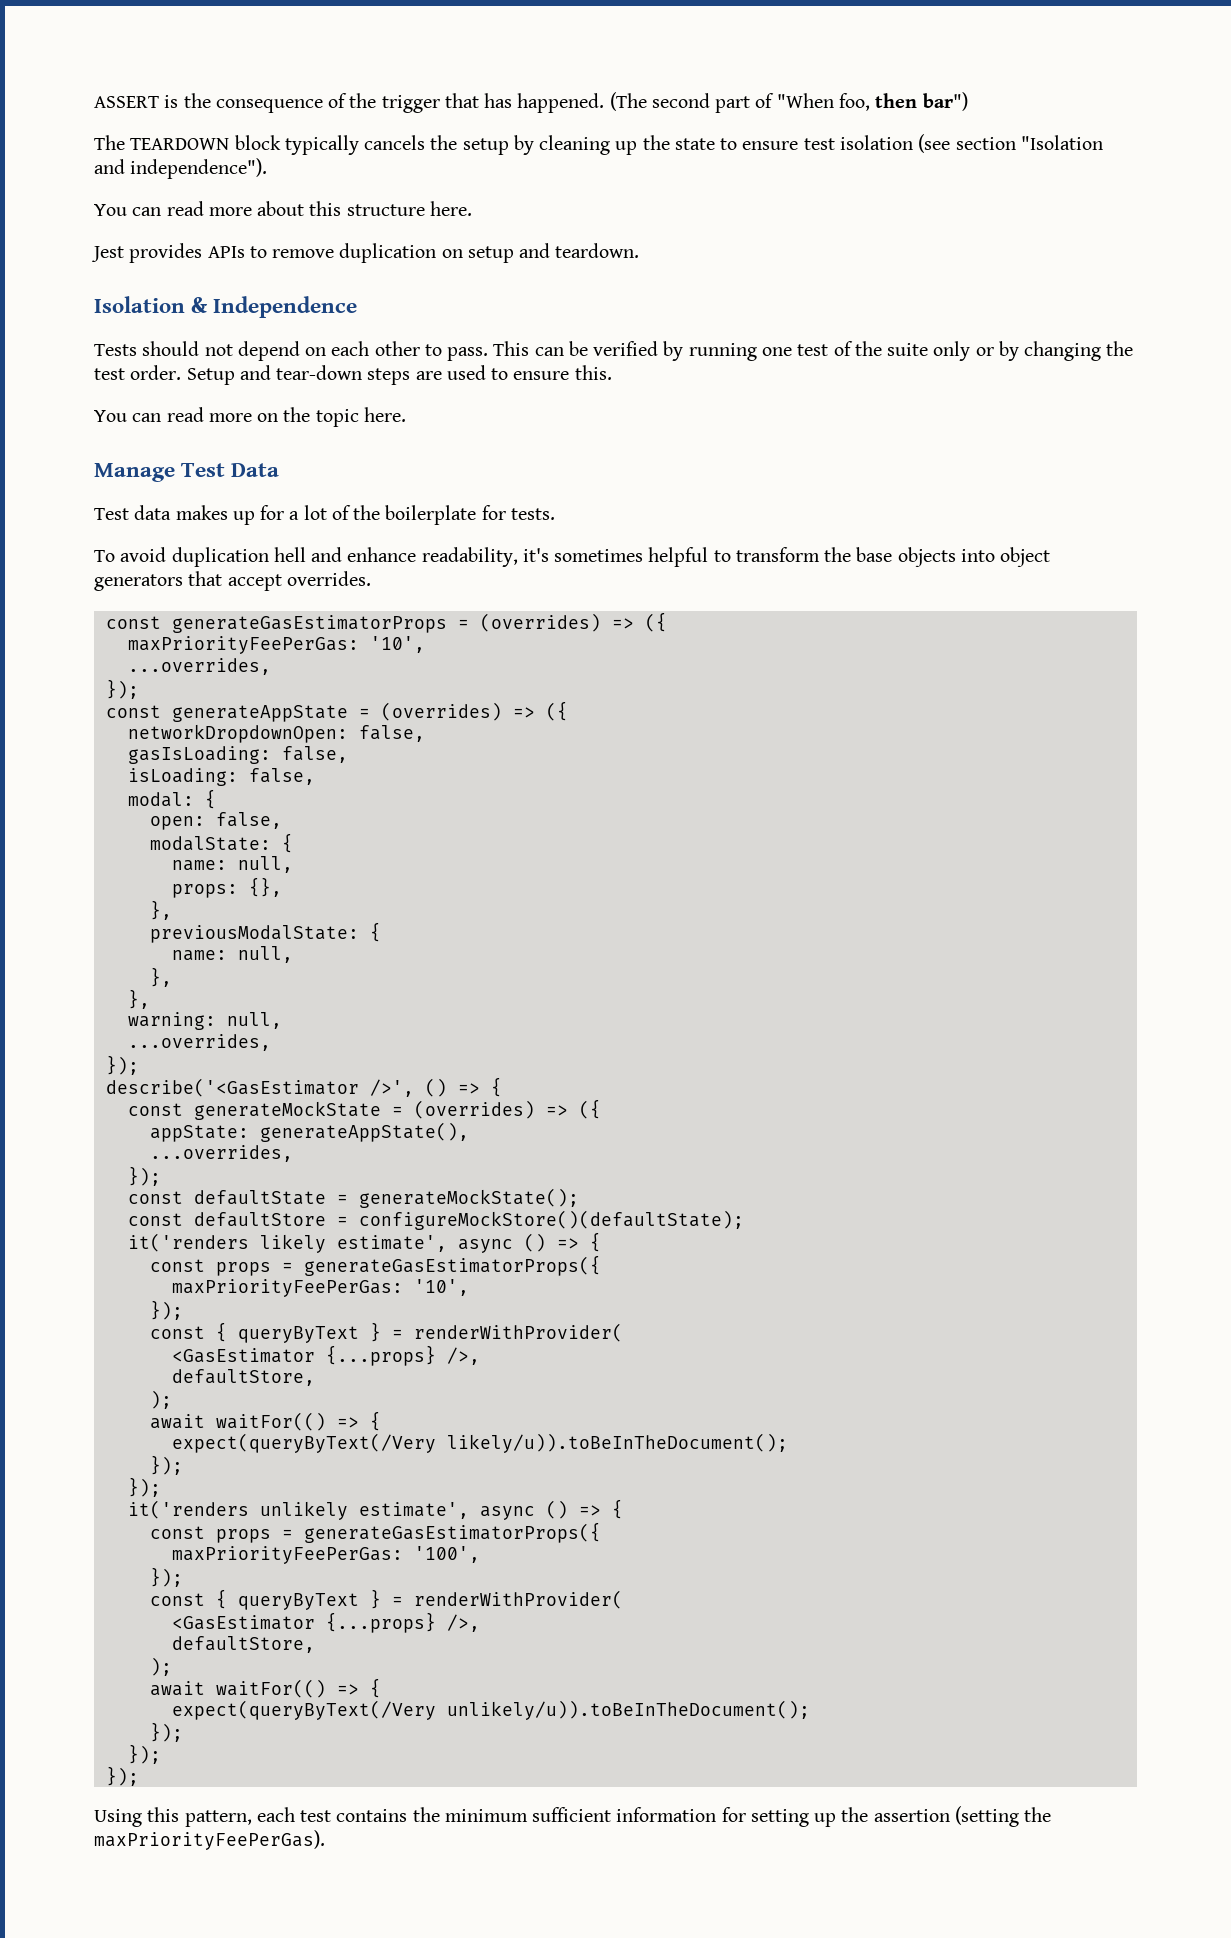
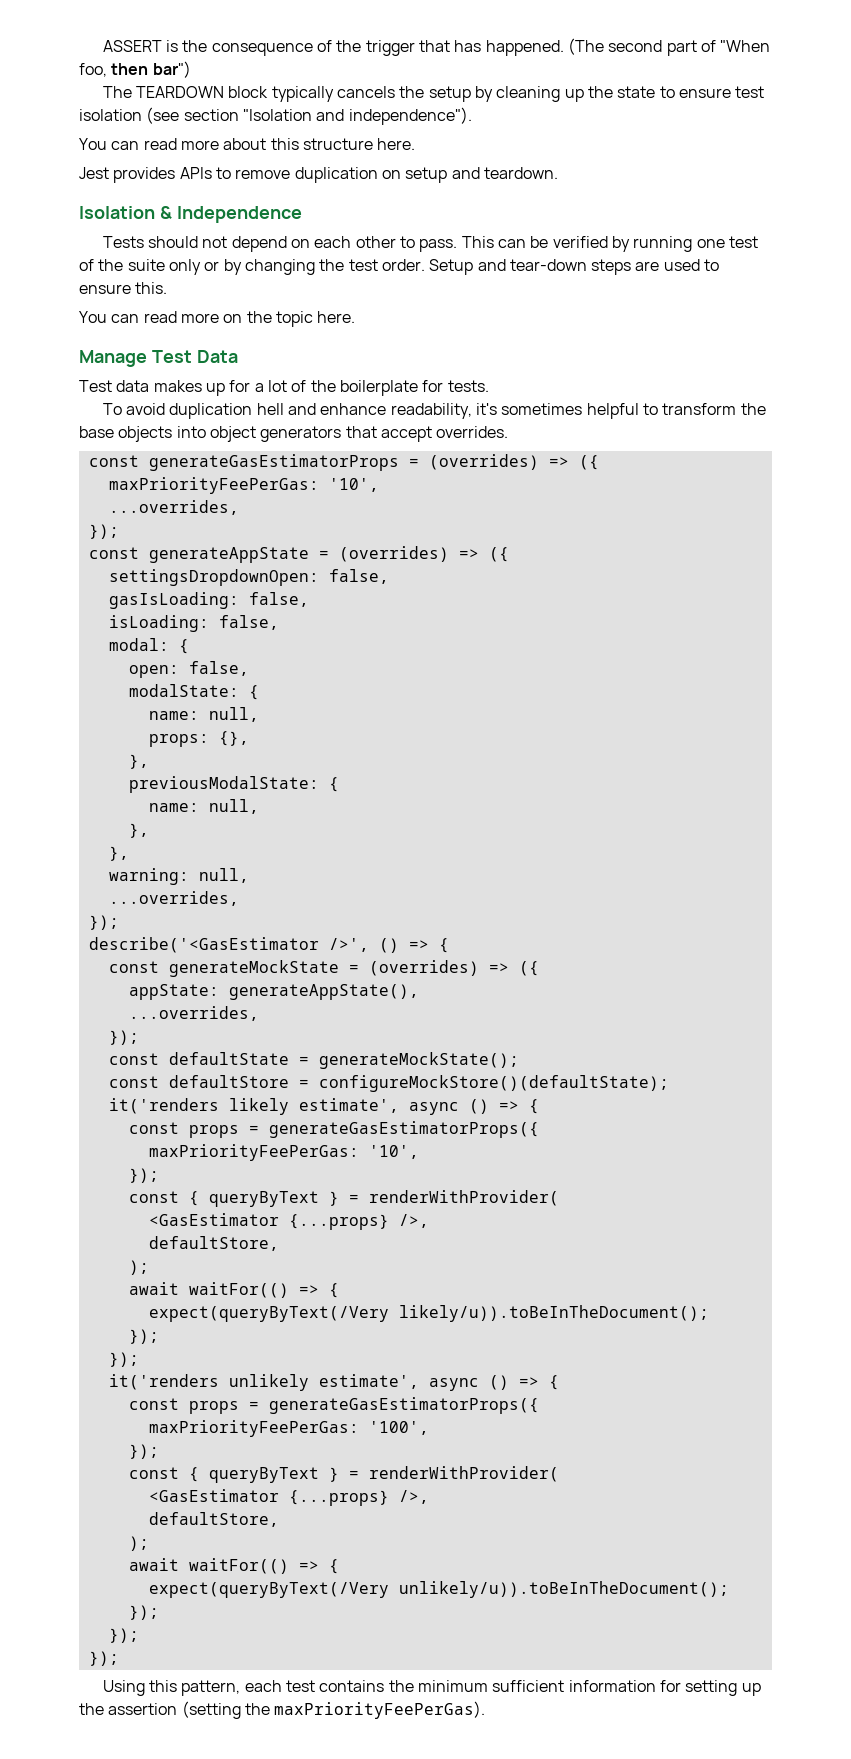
- networkDropdownOpen: false,
+ settingsDropdownOpen: false,

